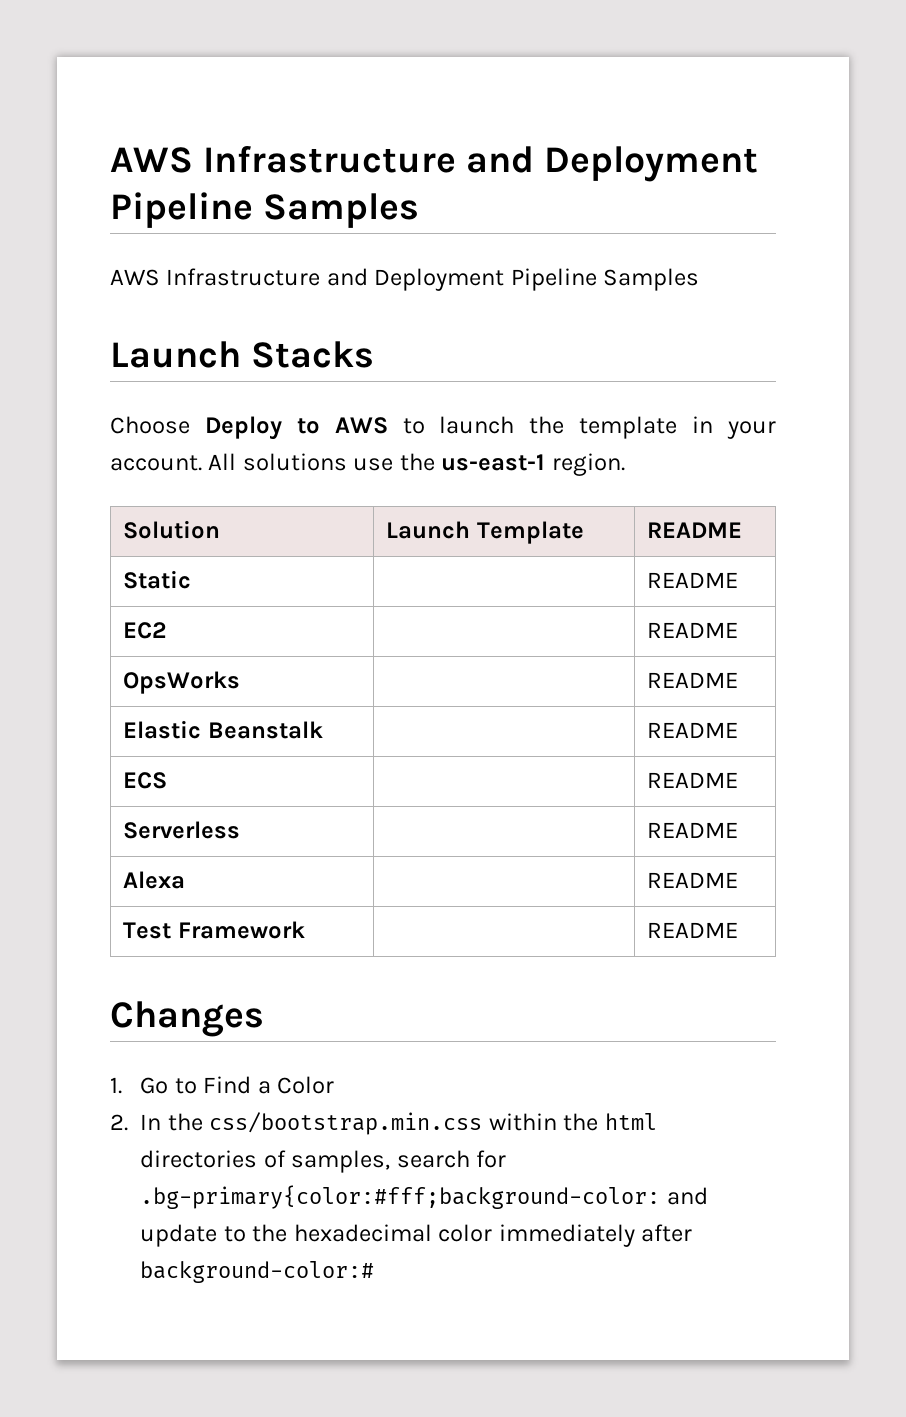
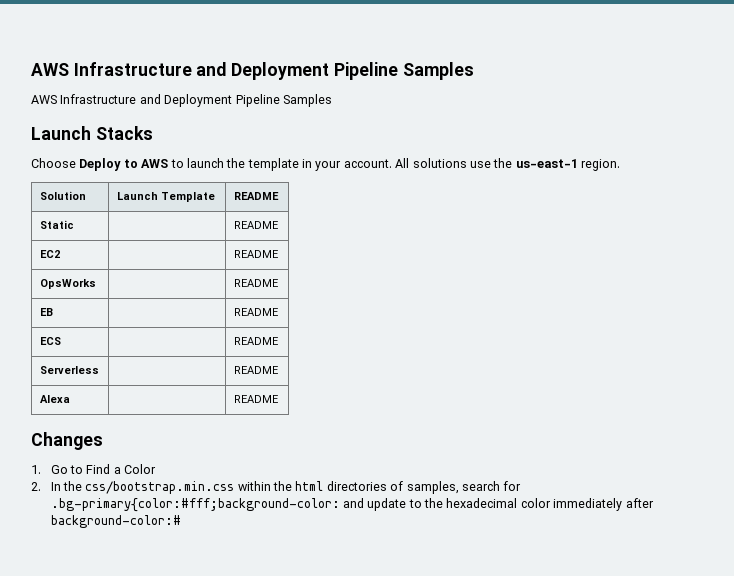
- Elastic Beanstalk | | README
+ EB | | README
- Test Framework | | README

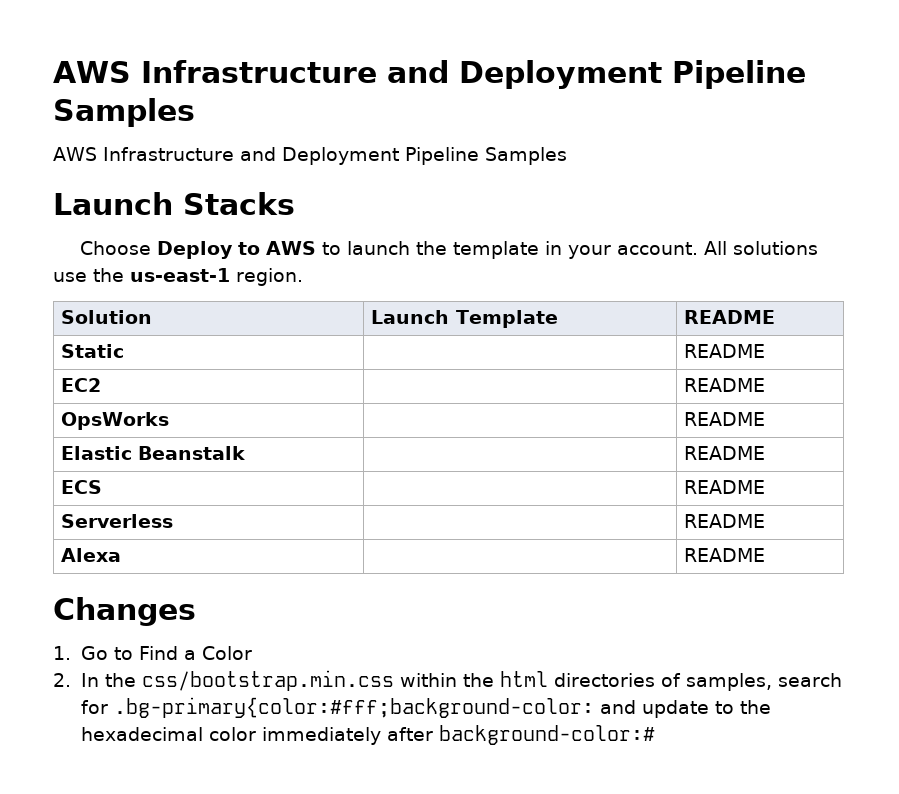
- EB | | README
+ Elastic Beanstalk | | README

